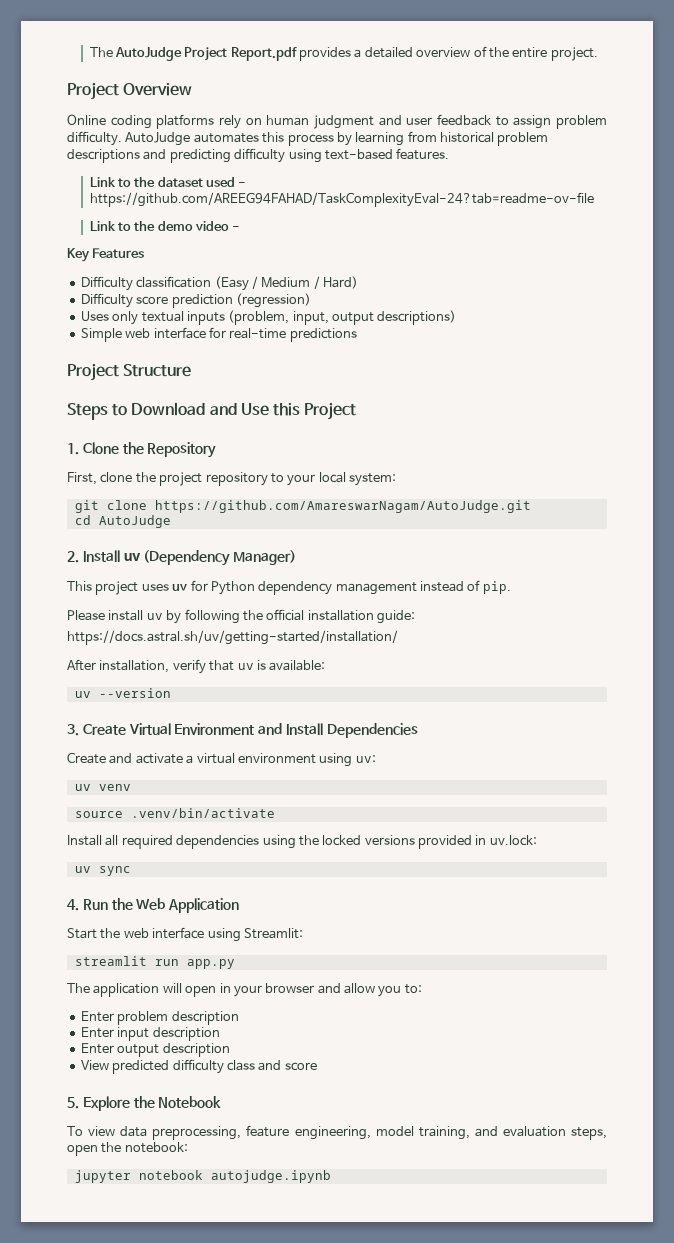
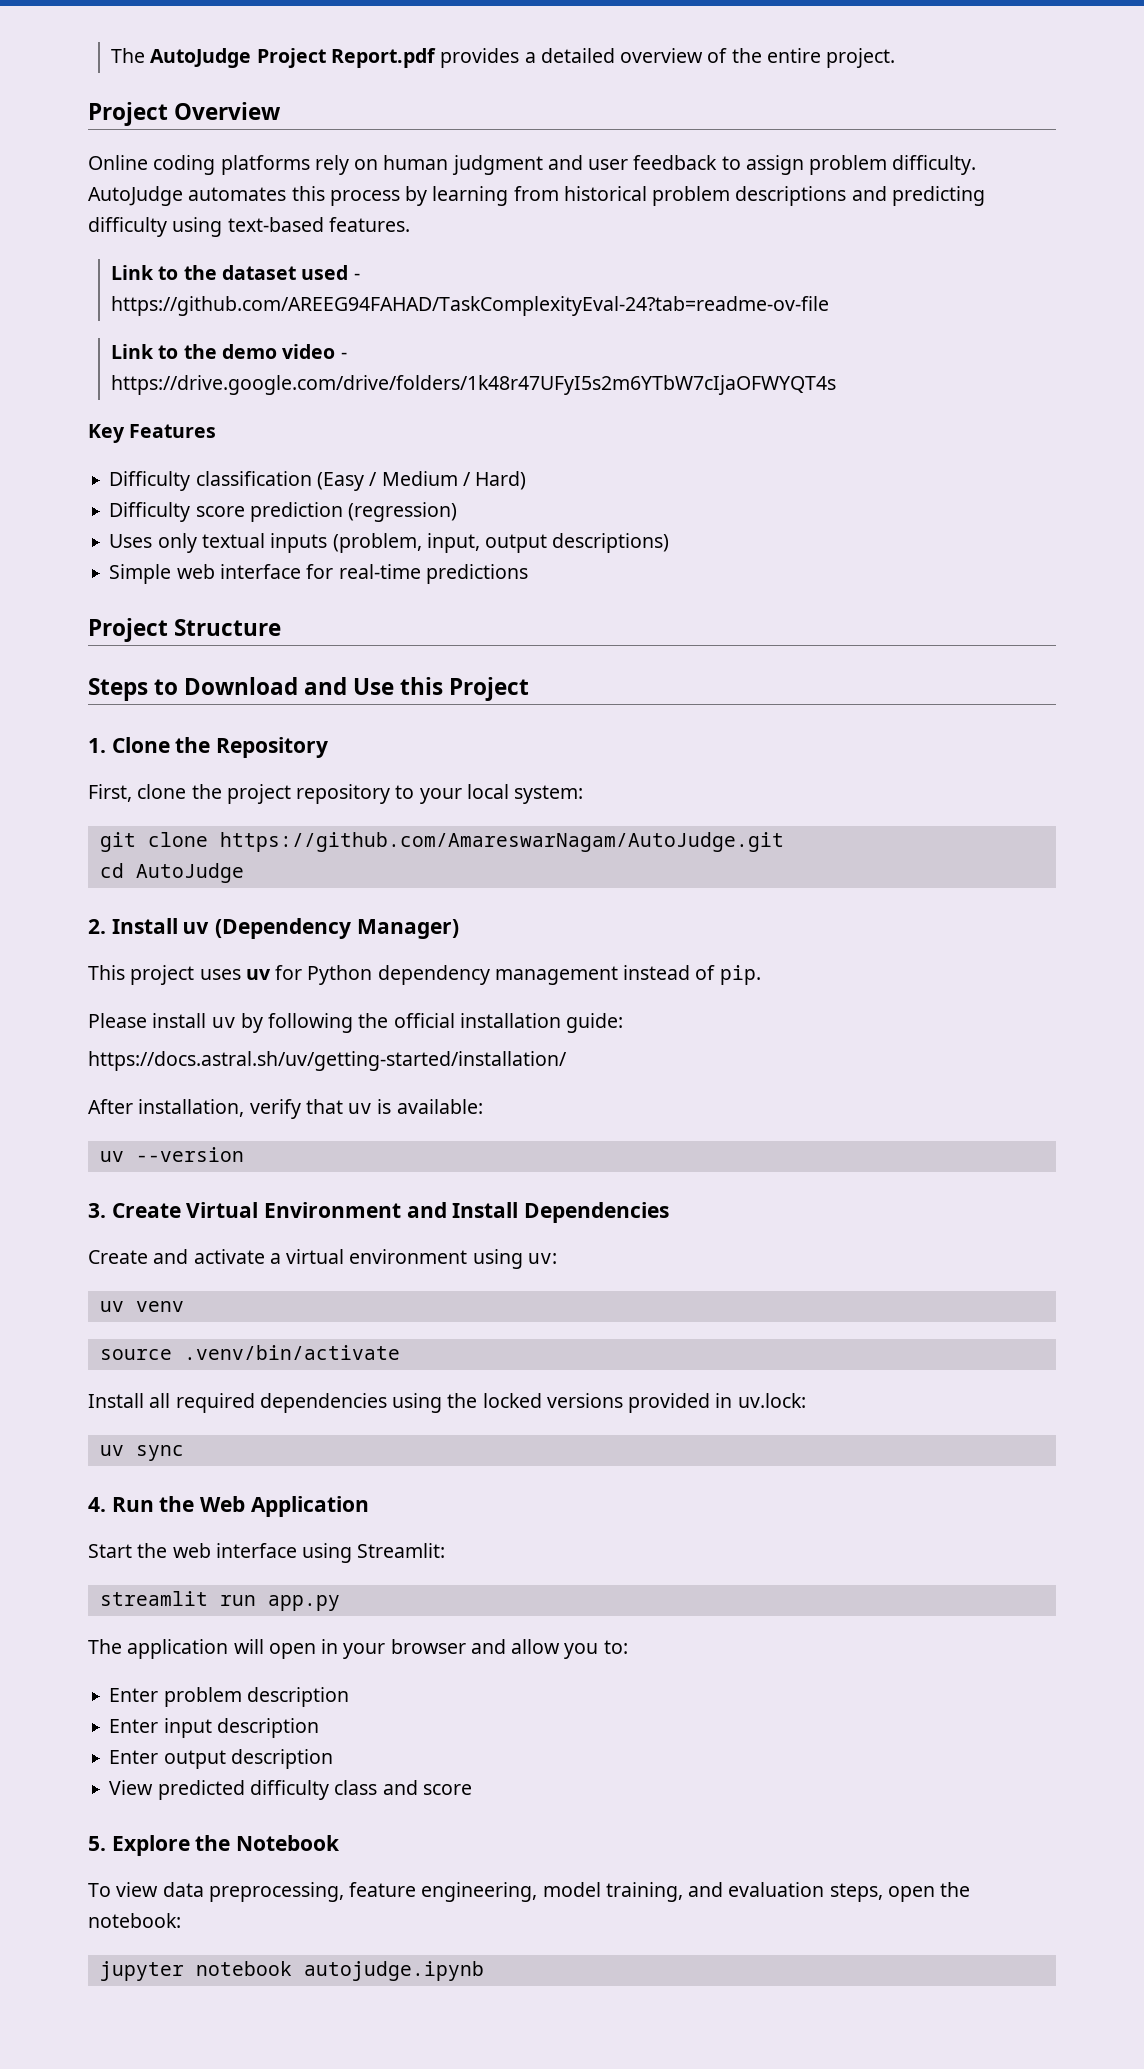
- Link to the demo video -
+ Link to the demo video - https://drive.google.com/drive/folders/1k48r47UFyI5s2m6YTbW7cIjaOFWYQT4s

